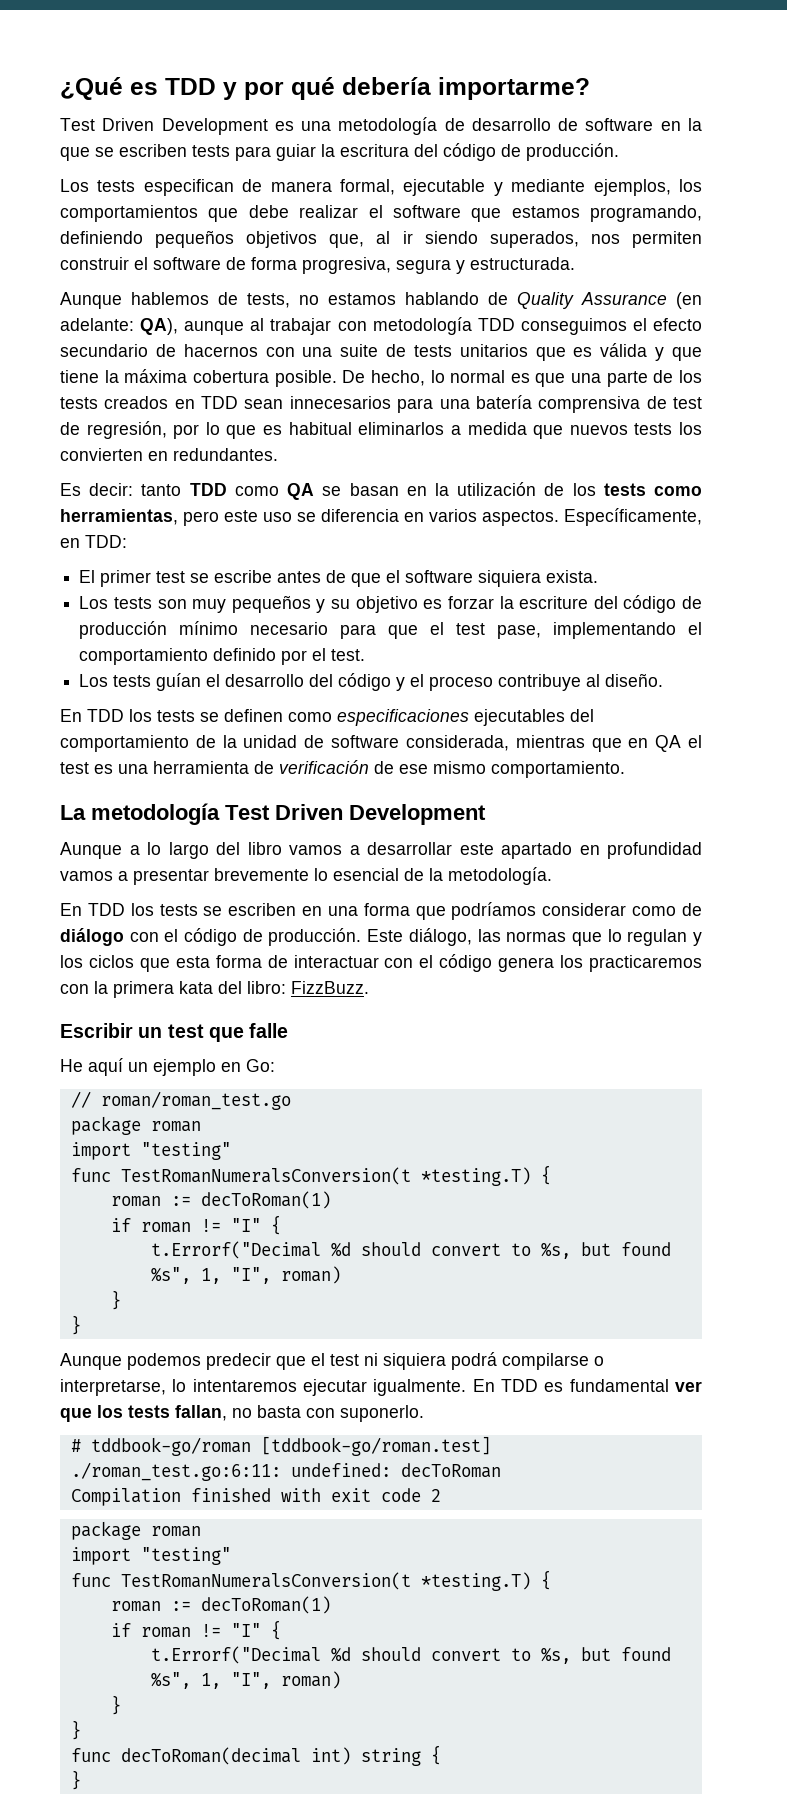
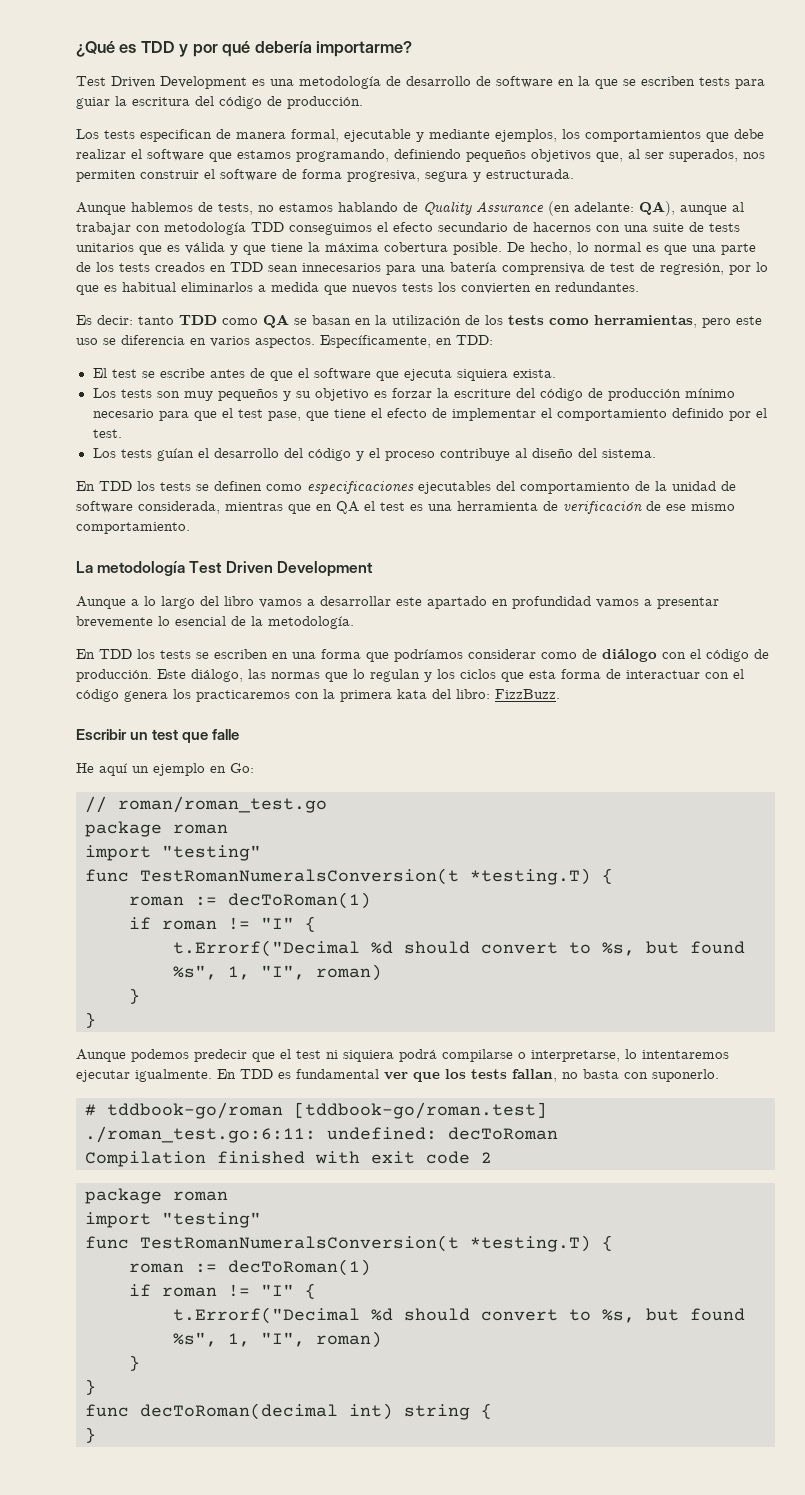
- Los tests especifican de manera formal, ejecutable y mediante ejemplos, los comportamientos que debe realizar el software que estamos programando, definiendo pequeños objetivos que, al ir siendo superados, nos permiten construir el software de forma progresiva, segura y estructurada.
+ Los tests especifican de manera formal, ejecutable y mediante ejemplos, los comportamientos que debe realizar el software que estamos programando, definiendo pequeños objetivos que, al ser superados, nos permiten construir el software de forma progresiva, segura y estructurada.
- El primer test se escribe antes de que el software siquiera exista.
+ El test se escribe antes de que el software que ejecuta siquiera exista.
- Los tests son muy pequeños y su objetivo es forzar la escriture del código de producción mínimo necesario para que el test pase, implementando el comportamiento definido por el test.
+ Los tests son muy pequeños y su objetivo es forzar la escriture del código de producción mínimo necesario para que el test pase, que tiene el efecto de implementar el comportamiento definido por el test.
- Los tests guían el desarrollo del código y el proceso contribuye al diseño.
+ Los tests guían el desarrollo del código y el proceso contribuye al diseño del sistema.

